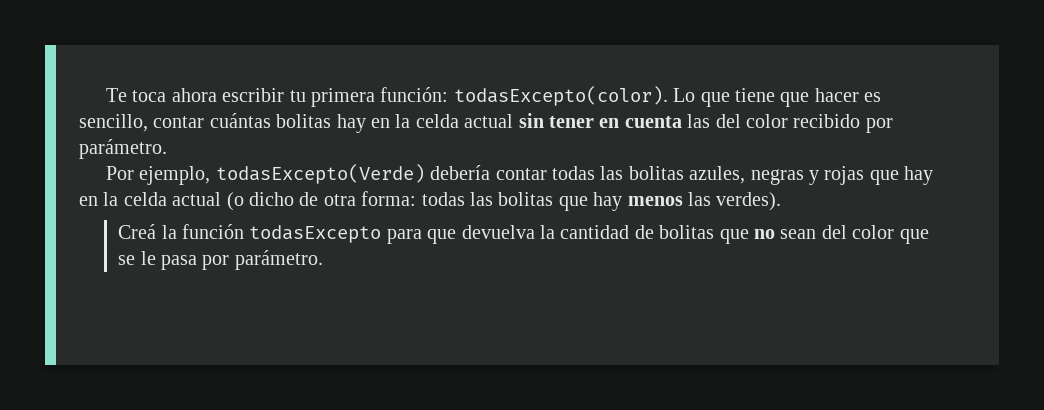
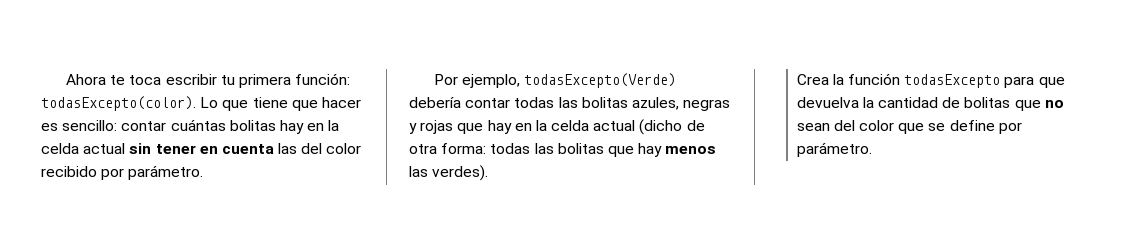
- Te toca ahora escribir tu primera función: todasExcepto(color).
+ Ahora te toca escribir tu primera función: todasExcepto(color).
- Lo que tiene que hacer es sencillo, contar cuántas bolitas hay en la celda actual sin tener en cuenta las del color recibido por parámetro.
+ Lo que tiene que hacer es sencillo: contar cuántas bolitas hay en la celda actual sin tener en cuenta las del color recibido por parámetro.
- Por ejemplo, todasExcepto(Verde) debería contar todas las bolitas azules, negras y rojas que hay en la celda actual (o dicho de otra forma: todas las bolitas que hay menos las verdes).
+ Por ejemplo, todasExcepto(Verde) debería contar todas las bolitas azules, negras y rojas que hay en la celda actual (dicho de otra forma: todas las bolitas que hay menos las verdes).
- Creá la función todasExcepto para que devuelva la cantidad de bolitas que no sean del color que se le pasa por parámetro.
+ Crea la función todasExcepto para que devuelva la cantidad de bolitas que no sean del color que se define por parámetro.

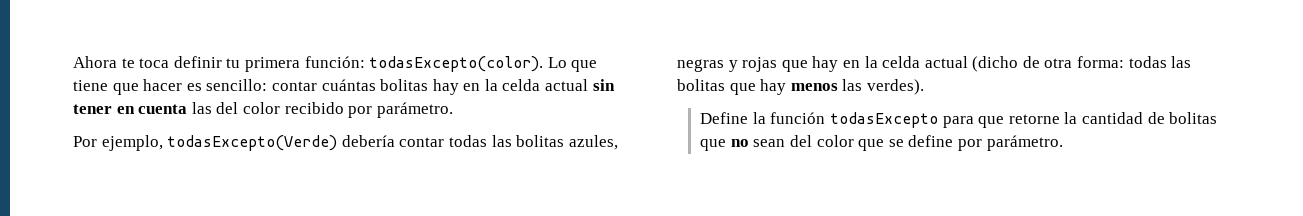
- Ahora te toca escribir tu primera función: todasExcepto(color).
+ Ahora te toca definir tu primera función: todasExcepto(color).
- Crea la función todasExcepto para que devuelva la cantidad de bolitas que no sean del color que se define por parámetro.
+ Define la función todasExcepto para que retorne la cantidad de bolitas que no sean del color que se define por parámetro.

